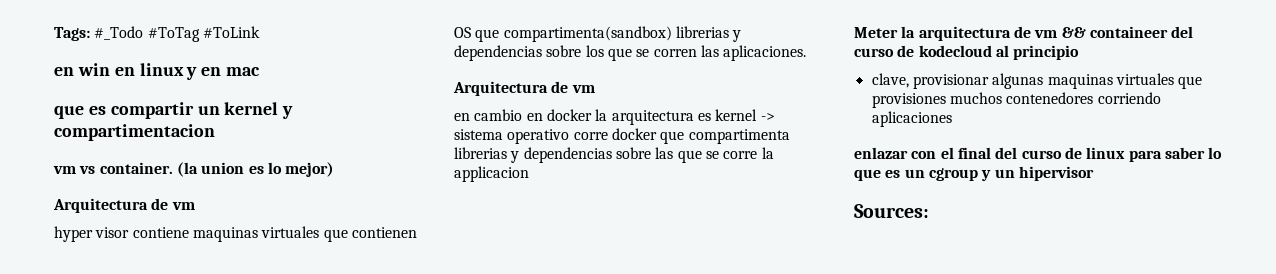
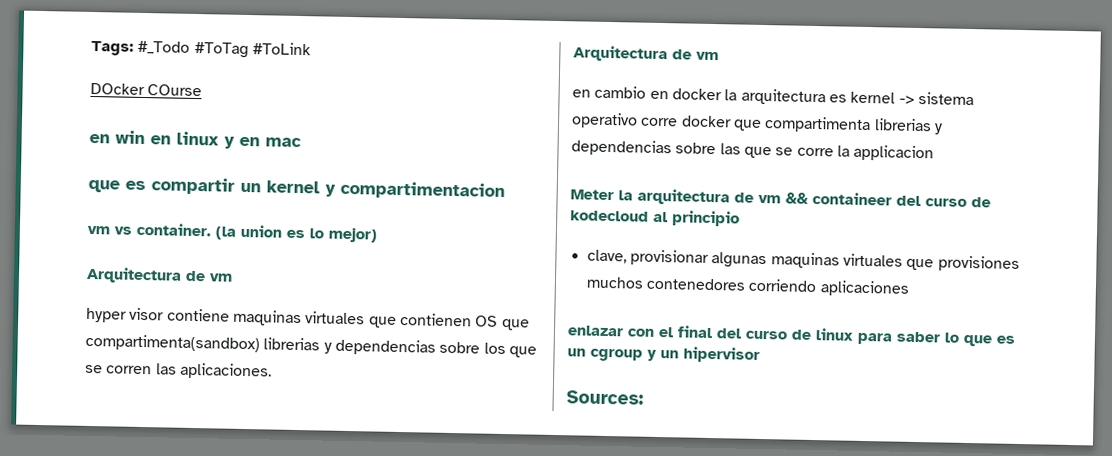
+ DOcker COurse

